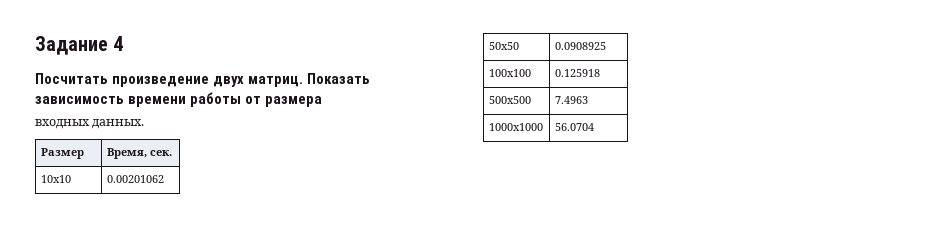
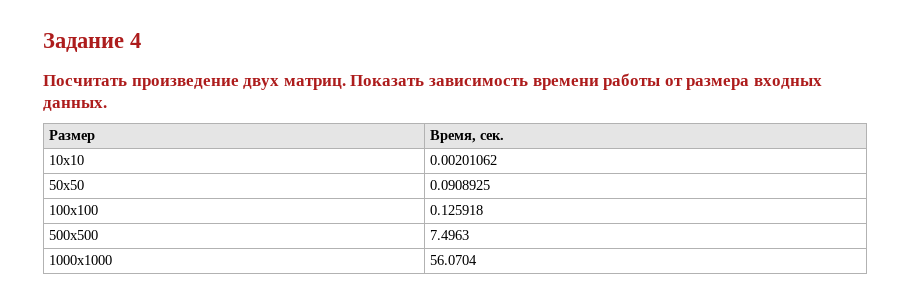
- Показать зависимость времени работы от размера
- входных данных.
+ Показать зависимость времени работы от размера входных данных.

